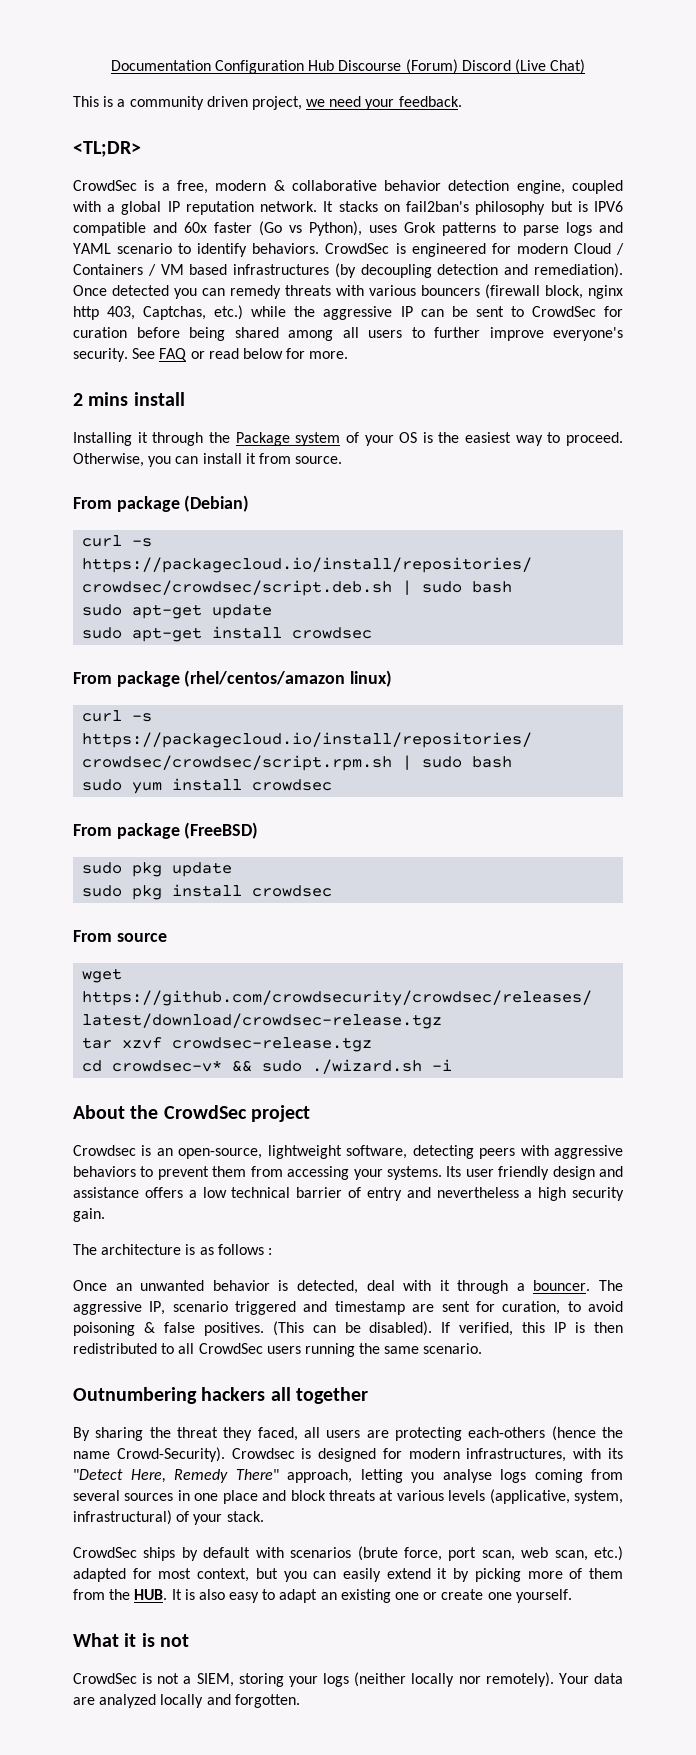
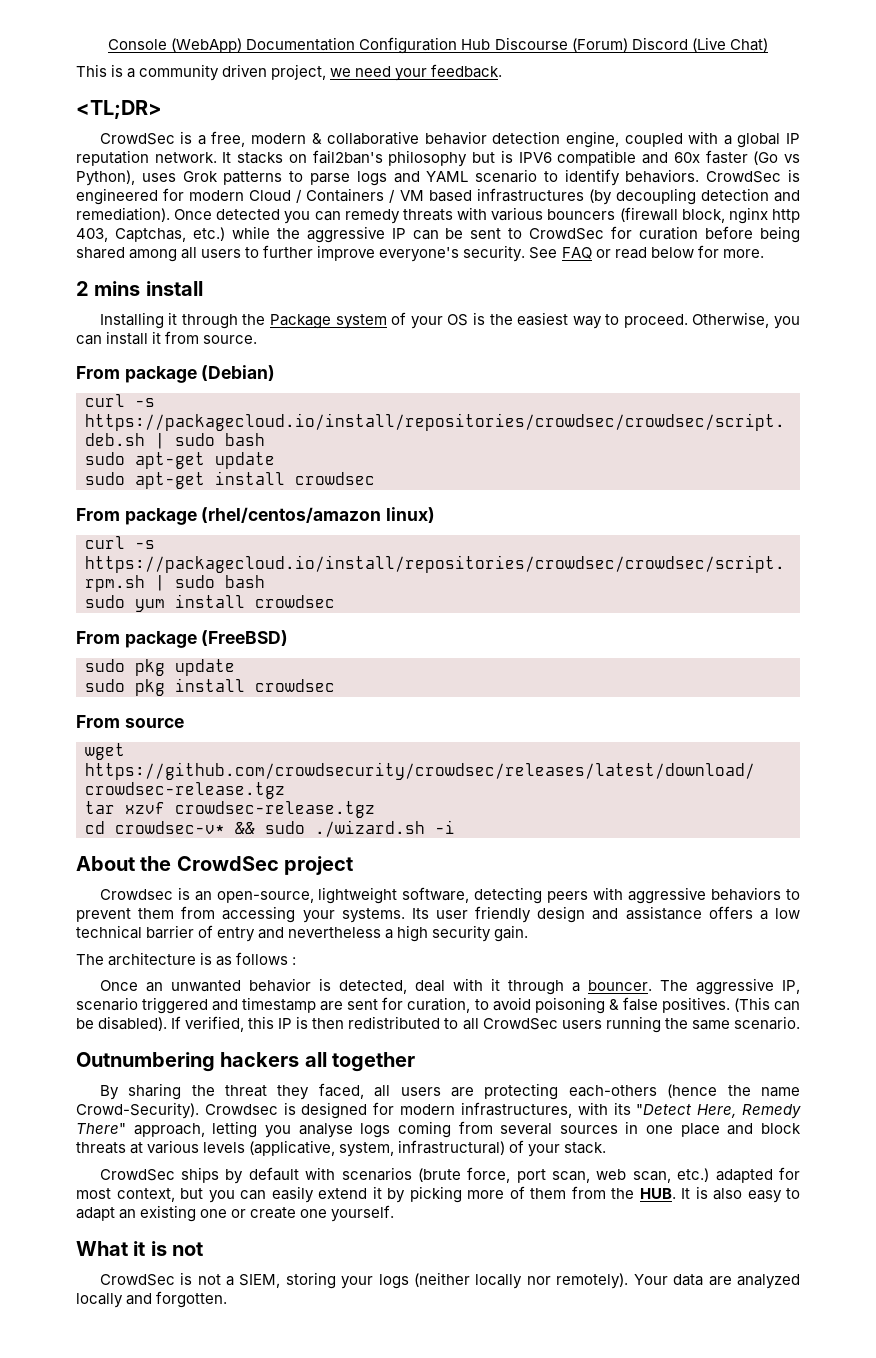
- Documentation Configuration Hub Discourse (Forum) Discord (Live Chat)
+ Console (WebApp) Documentation Configuration Hub Discourse (Forum) Discord (Live Chat)

